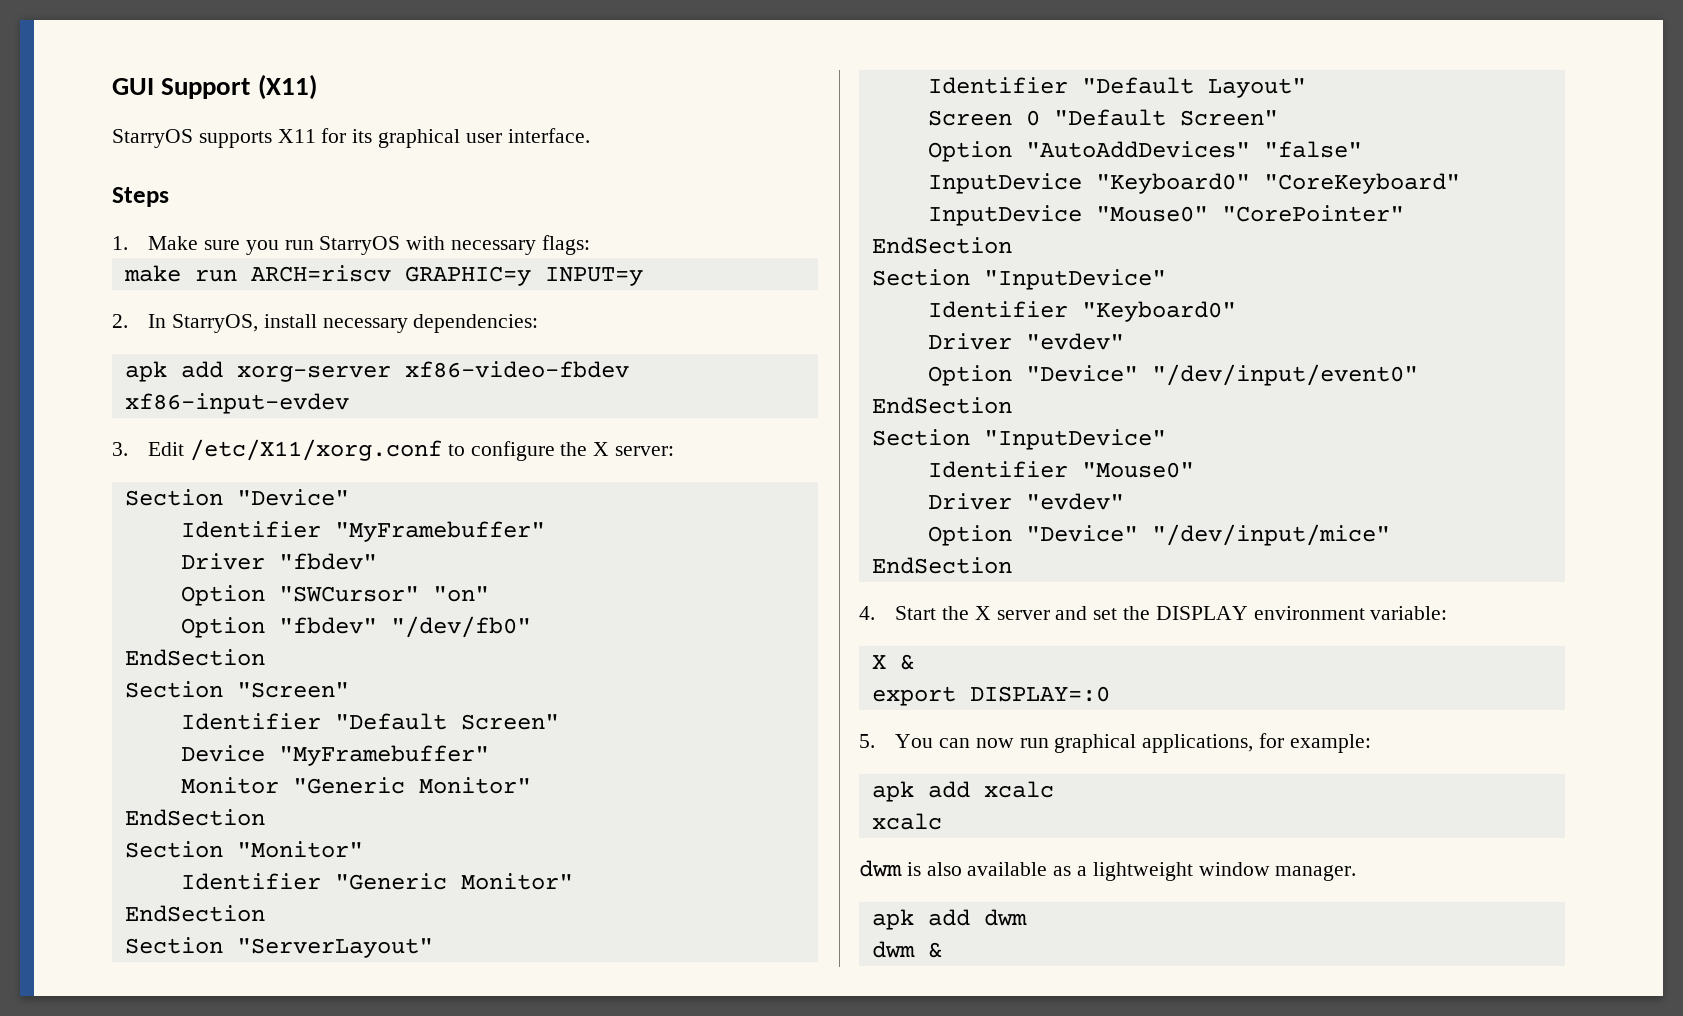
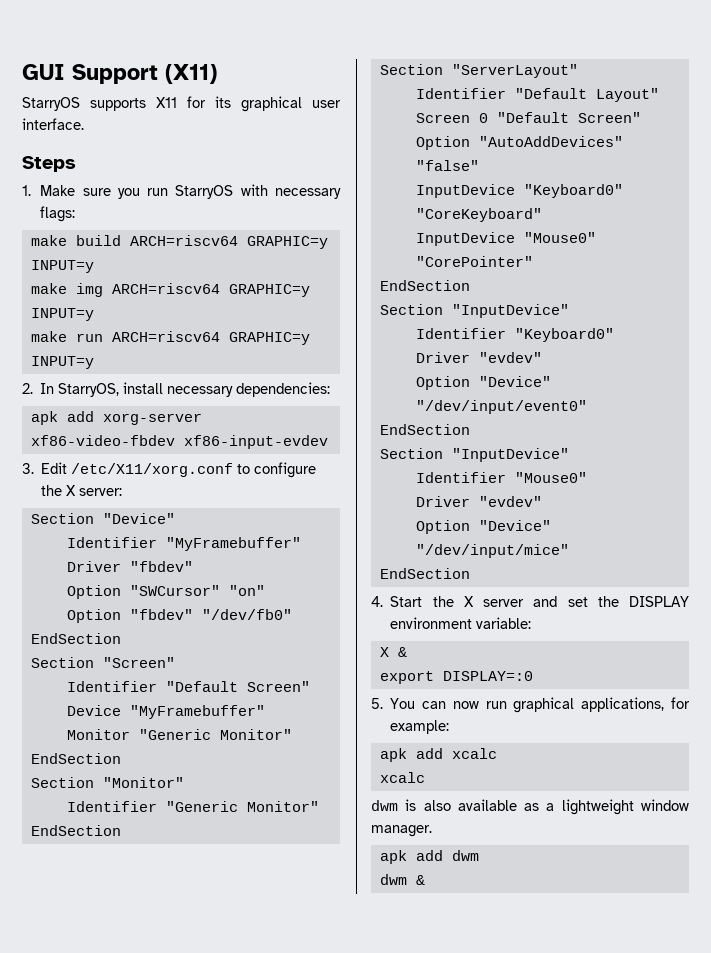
+ make build ARCH=riscv64 GRAPHIC=y INPUT=y
+ make img ARCH=riscv64 GRAPHIC=y INPUT=y
- make run ARCH=riscv GRAPHIC=y INPUT=y
+ make run ARCH=riscv64 GRAPHIC=y INPUT=y

